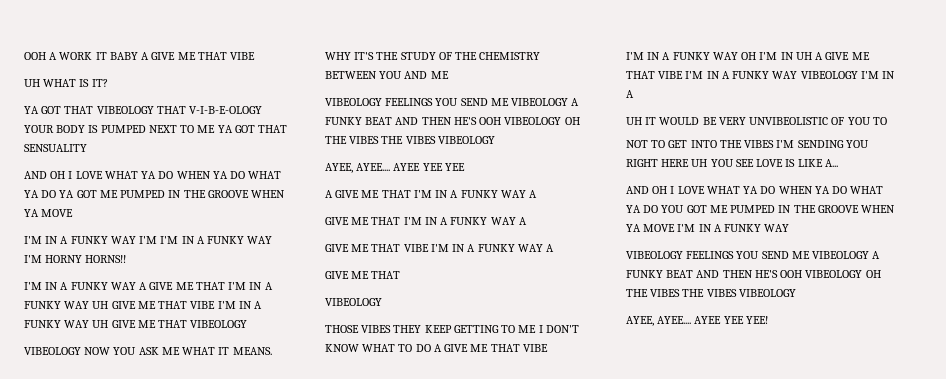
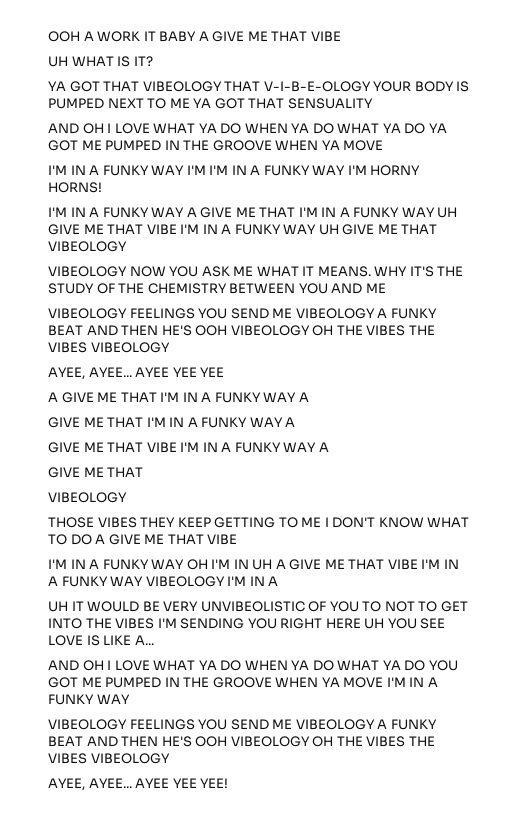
- I'M IN A FUNKY WAY I'M I'M IN A FUNKY WAY I'M HORNY HORNS!!
+ I'M IN A FUNKY WAY I'M I'M IN A FUNKY WAY I'M HORNY HORNS!
  WHY IT'S THE STUDY OF THE CHEMISTRY BETWEEN YOU AND ME
  VIBEOLOGY FEELINGS YOU SEND ME VIBEOLOGY A FUNKY BEAT AND THEN HE'S OOH VIBEOLOGY OH THE VIBES THE VIBES VIBEOLOGY
- AYEE, AYEE....
+ AYEE, AYEE...
- UH IT WOULD BE VERY UNVIBEOLISTIC OF YOU TO
- NOT TO GET INTO THE VIBES I'M SENDING YOU RIGHT HERE UH YOU SEE LOVE IS LIKE A...
+ UH IT WOULD BE VERY UNVIBEOLISTIC OF YOU TO NOT TO GET INTO THE VIBES I'M SENDING YOU RIGHT HERE UH YOU SEE LOVE IS LIKE A...
  AND OH I LOVE WHAT YA DO WHEN YA DO WHAT YA DO YOU GOT ME PUMPED IN THE GROOVE WHEN YA MOVE I'M IN A FUNKY WAY
  VIBEOLOGY FEELINGS YOU SEND ME VIBEOLOGY A FUNKY BEAT AND THEN HE'S OOH VIBEOLOGY OH THE VIBES THE VIBES VIBEOLOGY
- AYEE, AYEE....
+ AYEE, AYEE...

